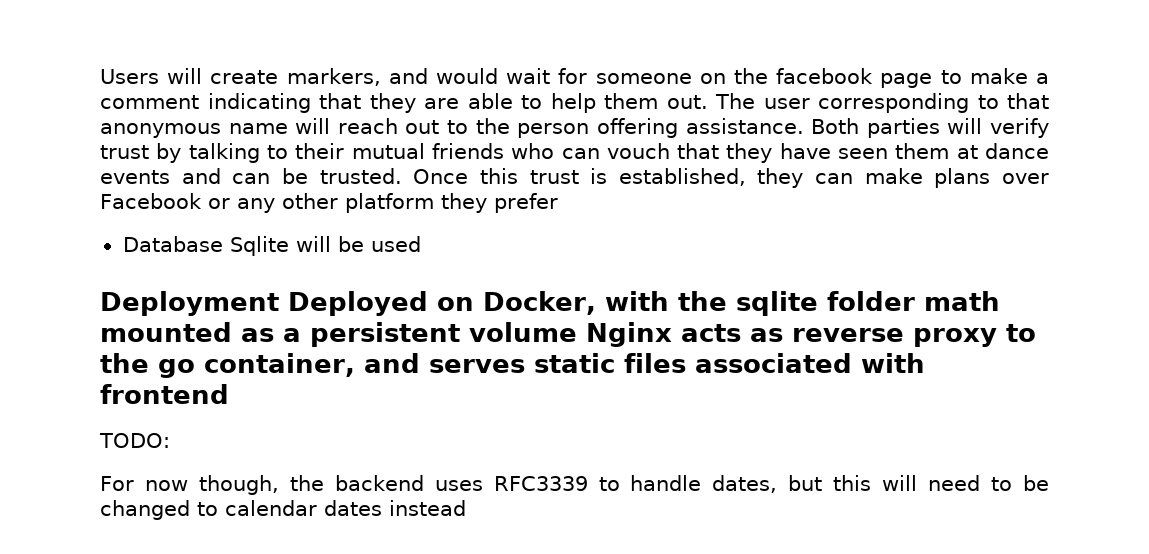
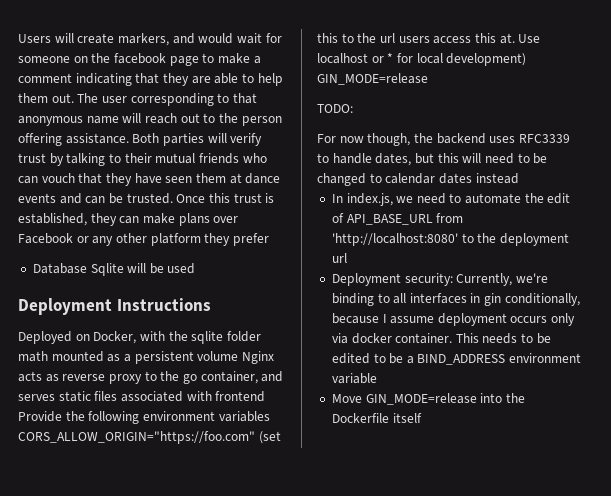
- Deployment Deployed on Docker, with the sqlite folder math mounted as a persistent volume Nginx acts as reverse proxy to the go container, and serves static files associated with frontend
+ Deployment Instructions
+ Deployed on Docker, with the sqlite folder math mounted as a persistent volume Nginx acts as reverse proxy to the go container, and serves static files associated with frontend Provide the following environment variables CORS_ALLOW_ORIGIN="https://foo.com" (set this to the url users access this at. Use localhost or * for local development) GIN_MODE=release
+ In index.js, we need to automate the edit of API_BASE_URL from 'http://localhost:8080' to the deployment url
+ Deployment security: Currently, we're binding to all interfaces in gin conditionally, because I assume deployment occurs only via docker container. This needs to be edited to be a BIND_ADDRESS environment variable
+ Move GIN_MODE=release into the Dockerfile itself

